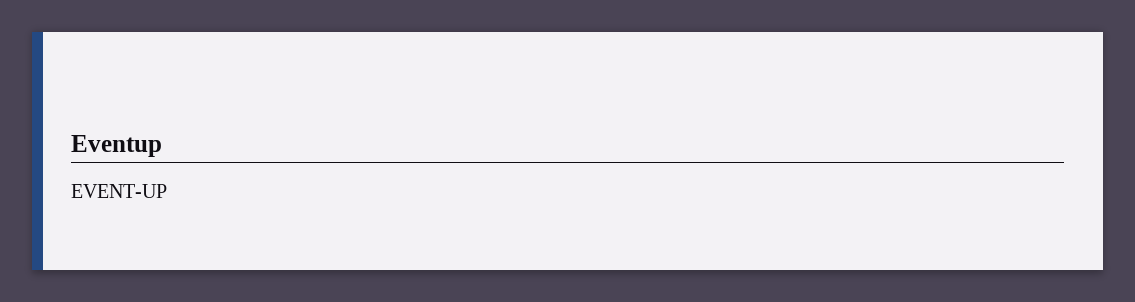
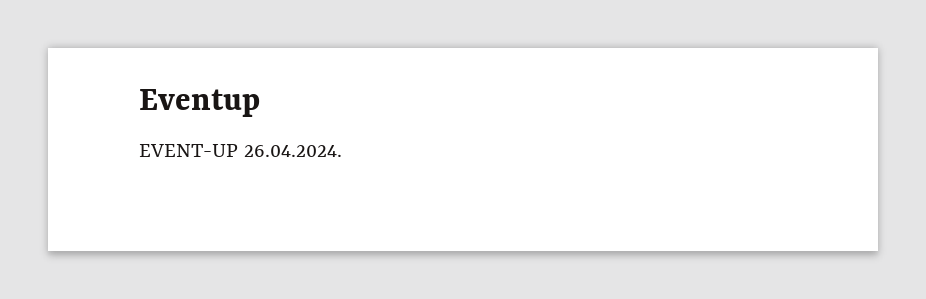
- EVENT-UP
+ EVENT-UP 26.04.2024.

